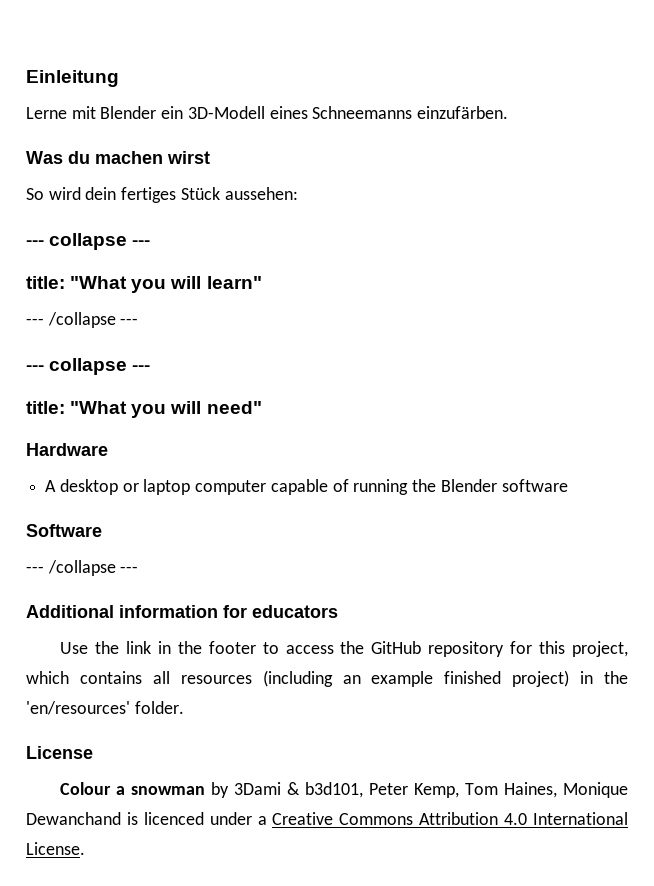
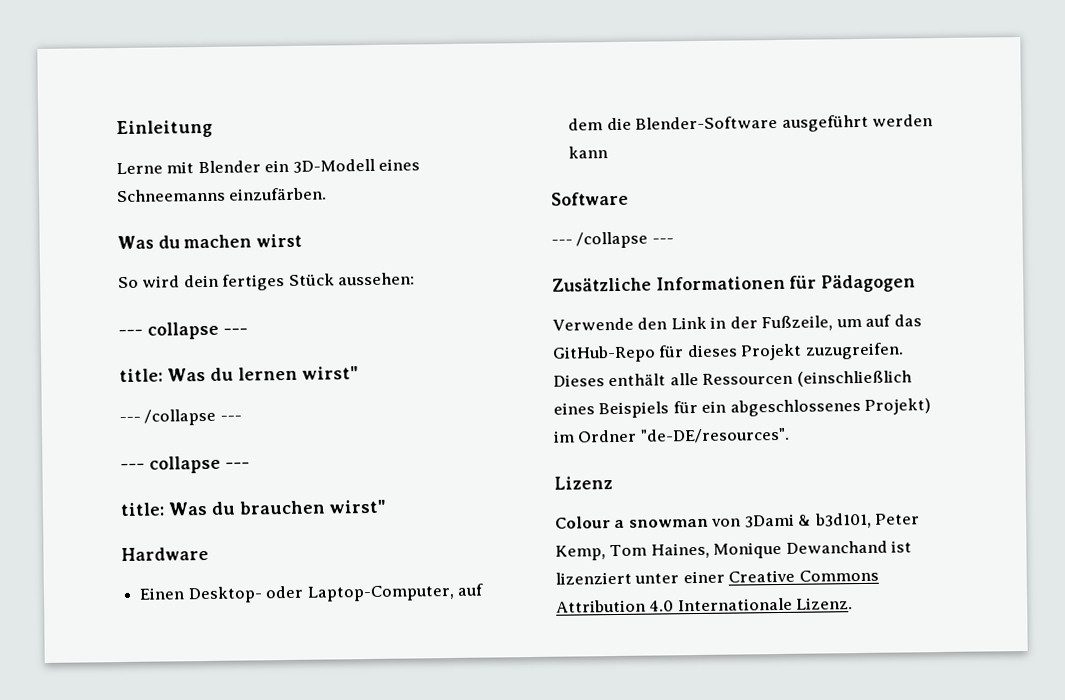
- title: "What you will learn"
+ title: Was du lernen wirst"
- title: "What you will need"
+ title: Was du brauchen wirst"
  Hardware
- A desktop or laptop computer capable of running the Blender software
+ Einen Desktop- oder Laptop-Computer, auf dem die Blender-Software ausgeführt werden kann
  Software
  --- /collapse ---
- Additional information for educators
- Use the link in the footer to access the GitHub repository for this project, which contains all resources (including an example finished project) in the 'en/resources' folder.
- License
+ Zusätzliche Informationen für Pädagogen
+ Verwende den Link in der Fußzeile, um auf das GitHub-Repo für dieses Projekt zuzugreifen. Dieses enthält alle Ressourcen (einschließlich eines Beispiels für ein abgeschlossenes Projekt) im Ordner "de-DE/resources".
+ Lizenz
- Colour a snowman by 3Dami & b3d101, Peter Kemp, Tom Haines, Monique Dewanchand is licenced under a Creative Commons Attribution 4.0 International License.
+ Colour a snowman von 3Dami & b3d101, Peter Kemp, Tom Haines, Monique Dewanchand ist lizenziert unter einer Creative Commons Attribution 4.0 Internationale Lizenz.

